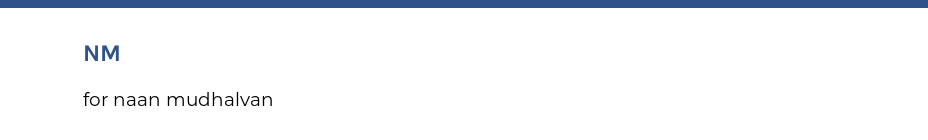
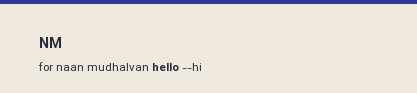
- for naan mudhalvan
+ for naan mudhalvan hello --hi

